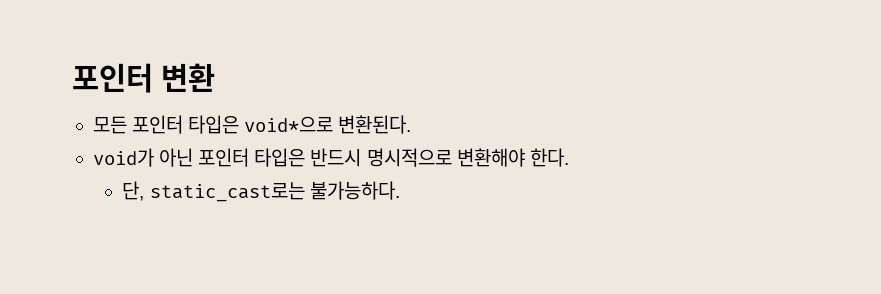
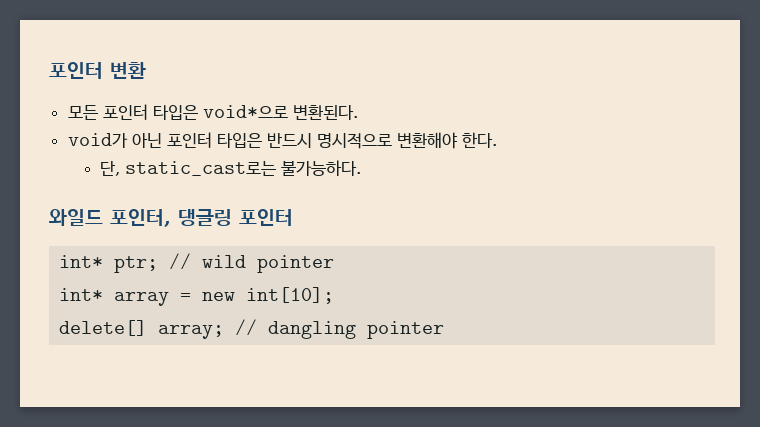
+ 와일드 포인터, 댕글링 포인터
+ int* ptr; // wild pointer
+ int* array = new int[10];
+ delete[] array; // dangling pointer

